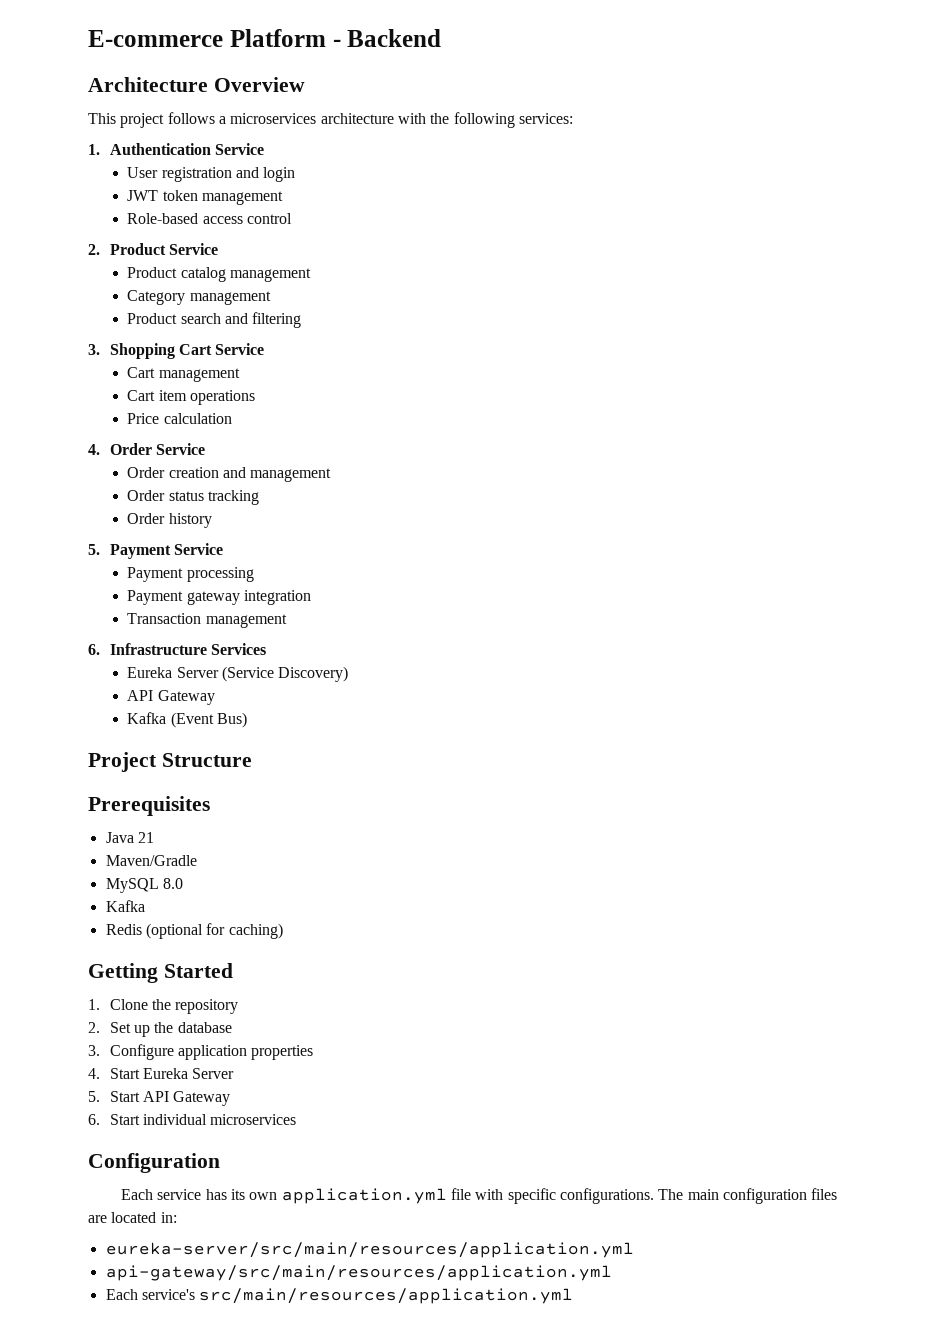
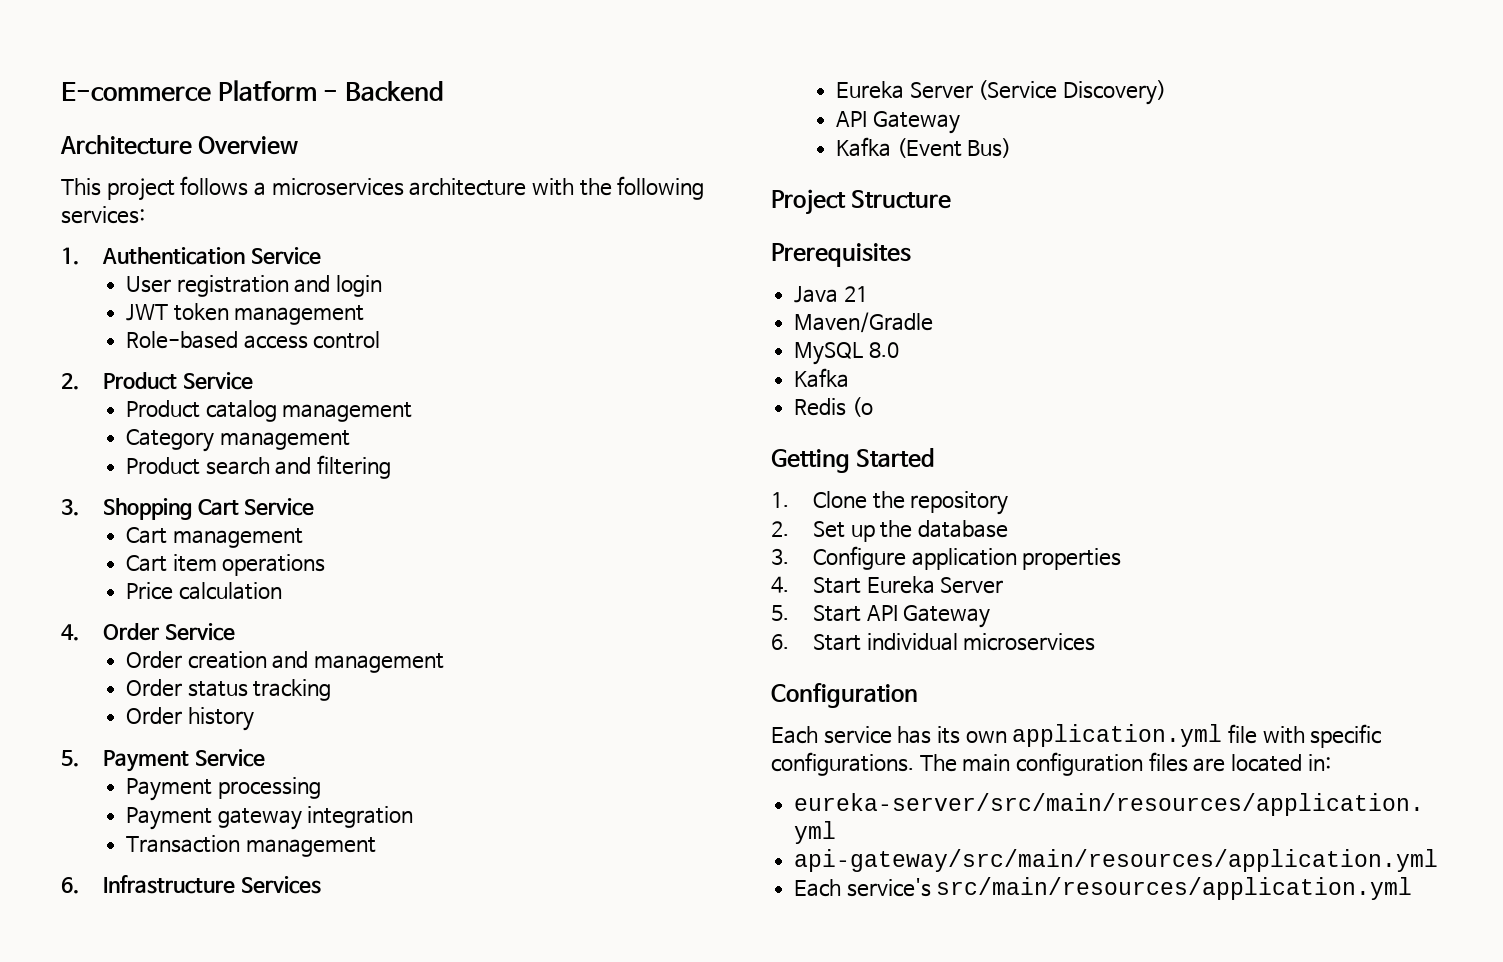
- Redis (optional for caching)
+ Redis (o

